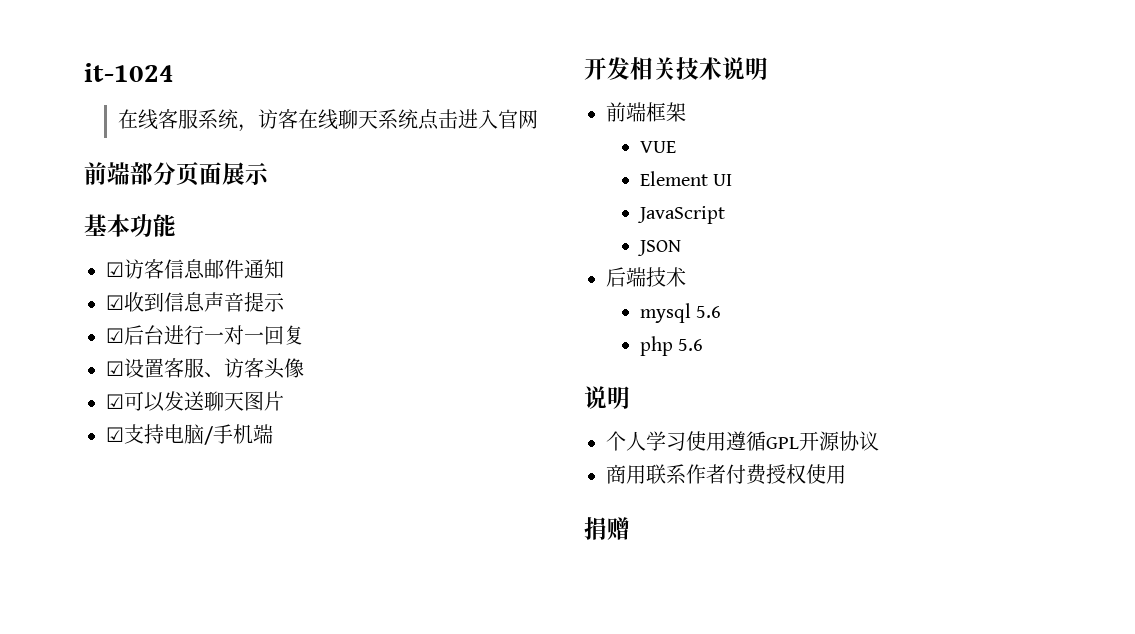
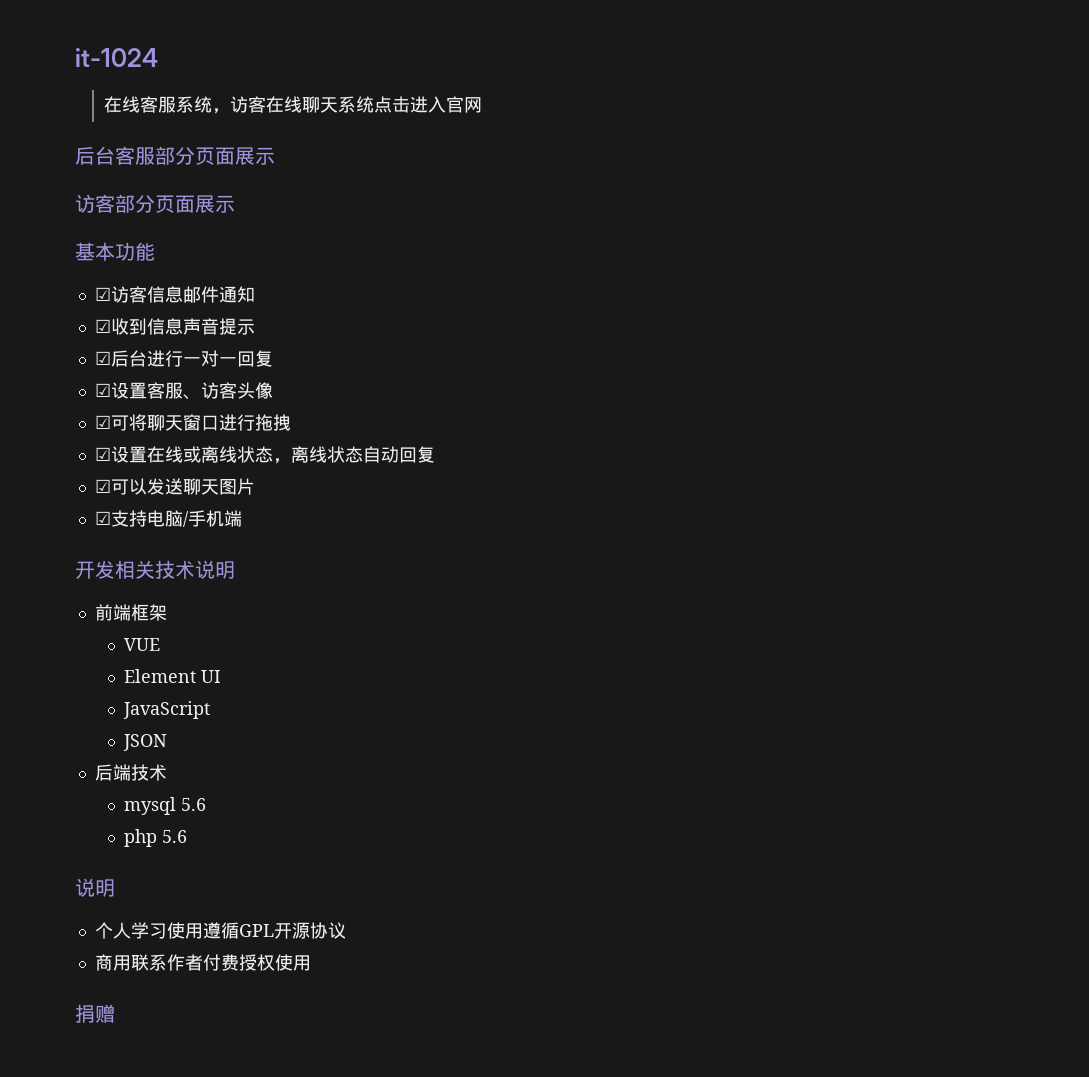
- 前端部分页面展示
+ 后台客服部分页面展示
+ 访客部分页面展示
+ ☑可将聊天窗口进行拖拽
+ ☑设置在线或离线状态，离线状态自动回复

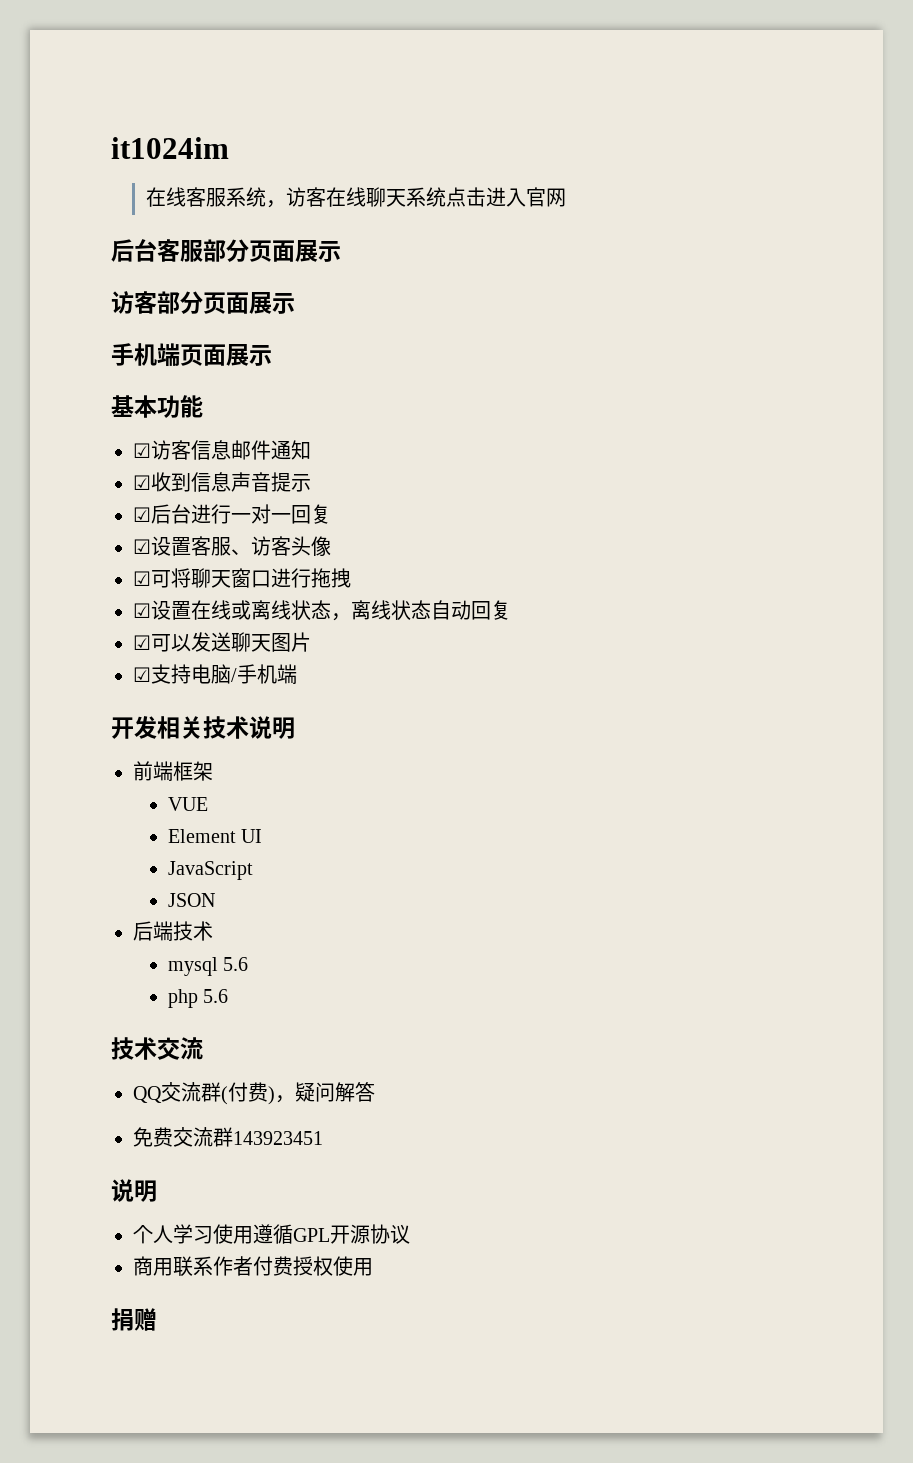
- it-1024
+ it1024im
+ 手机端页面展示
+ 技术交流
+ QQ交流群(付费)，疑问解答
+ 免费交流群143923451

